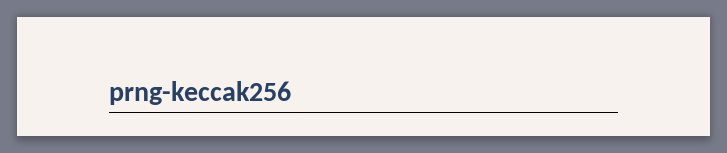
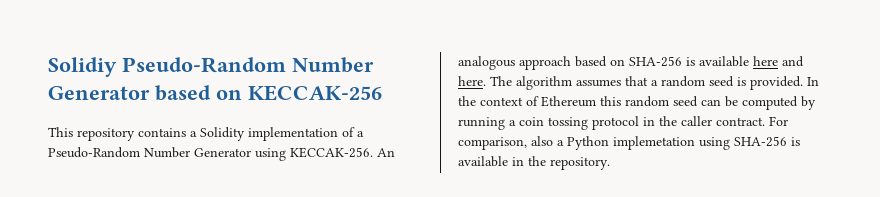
- prng-keccak256
+ Solidiy Pseudo-Random Number Generator based on KECCAK-256
+ This repository contains a Solidity implementation of a Pseudo-Random Number Generator using KECCAK-256. An analogous approach based on SHA-256 is available here and here. The algorithm assumes that a random seed is provided. In the context of Ethereum this random seed can be computed by running a coin tossing protocol in the caller contract. For comparison, also a Python implemetation using SHA-256 is available in the repository.

